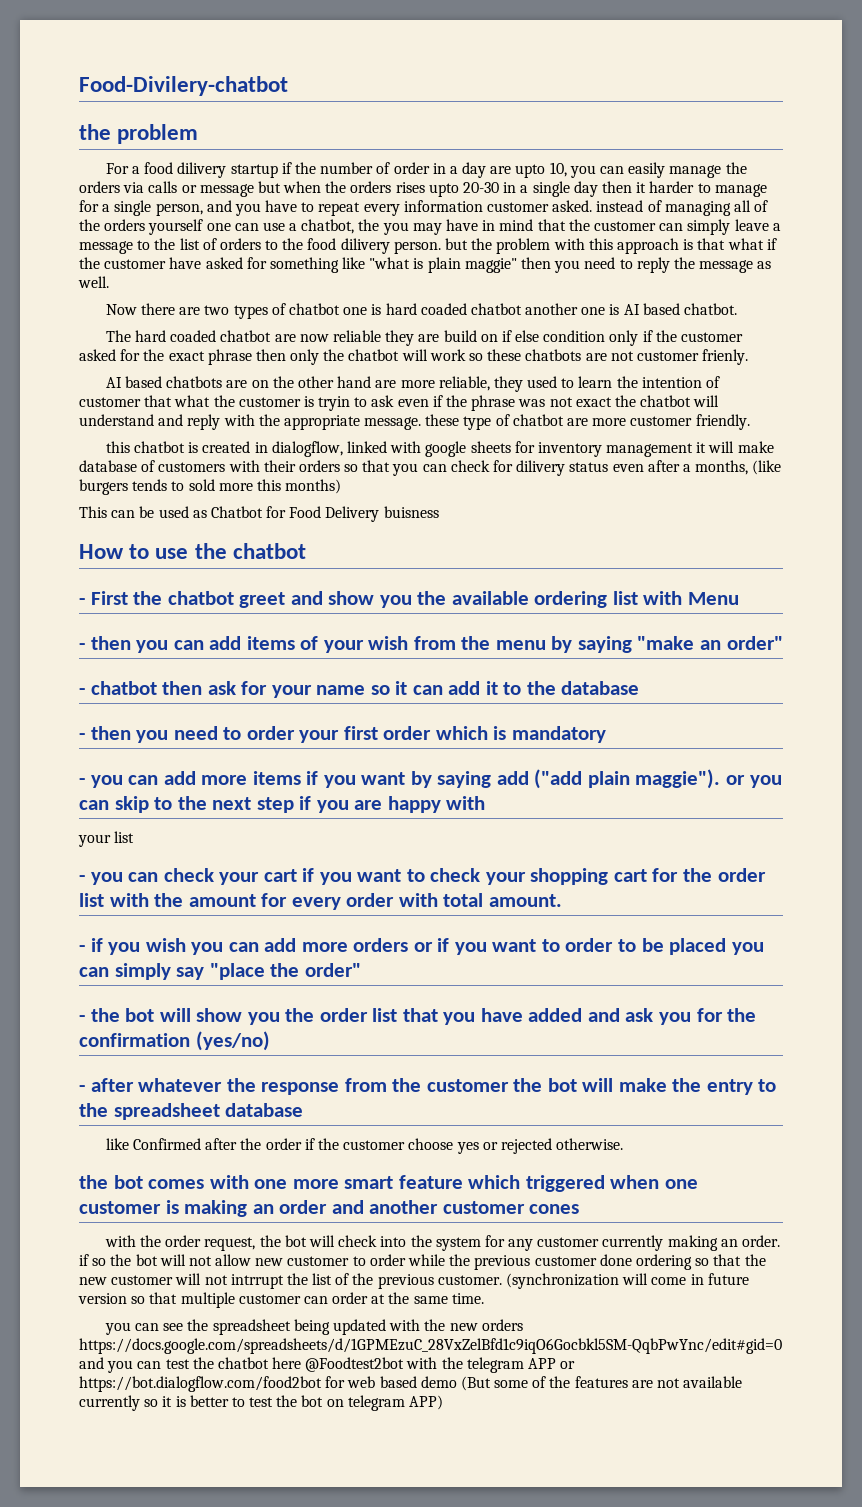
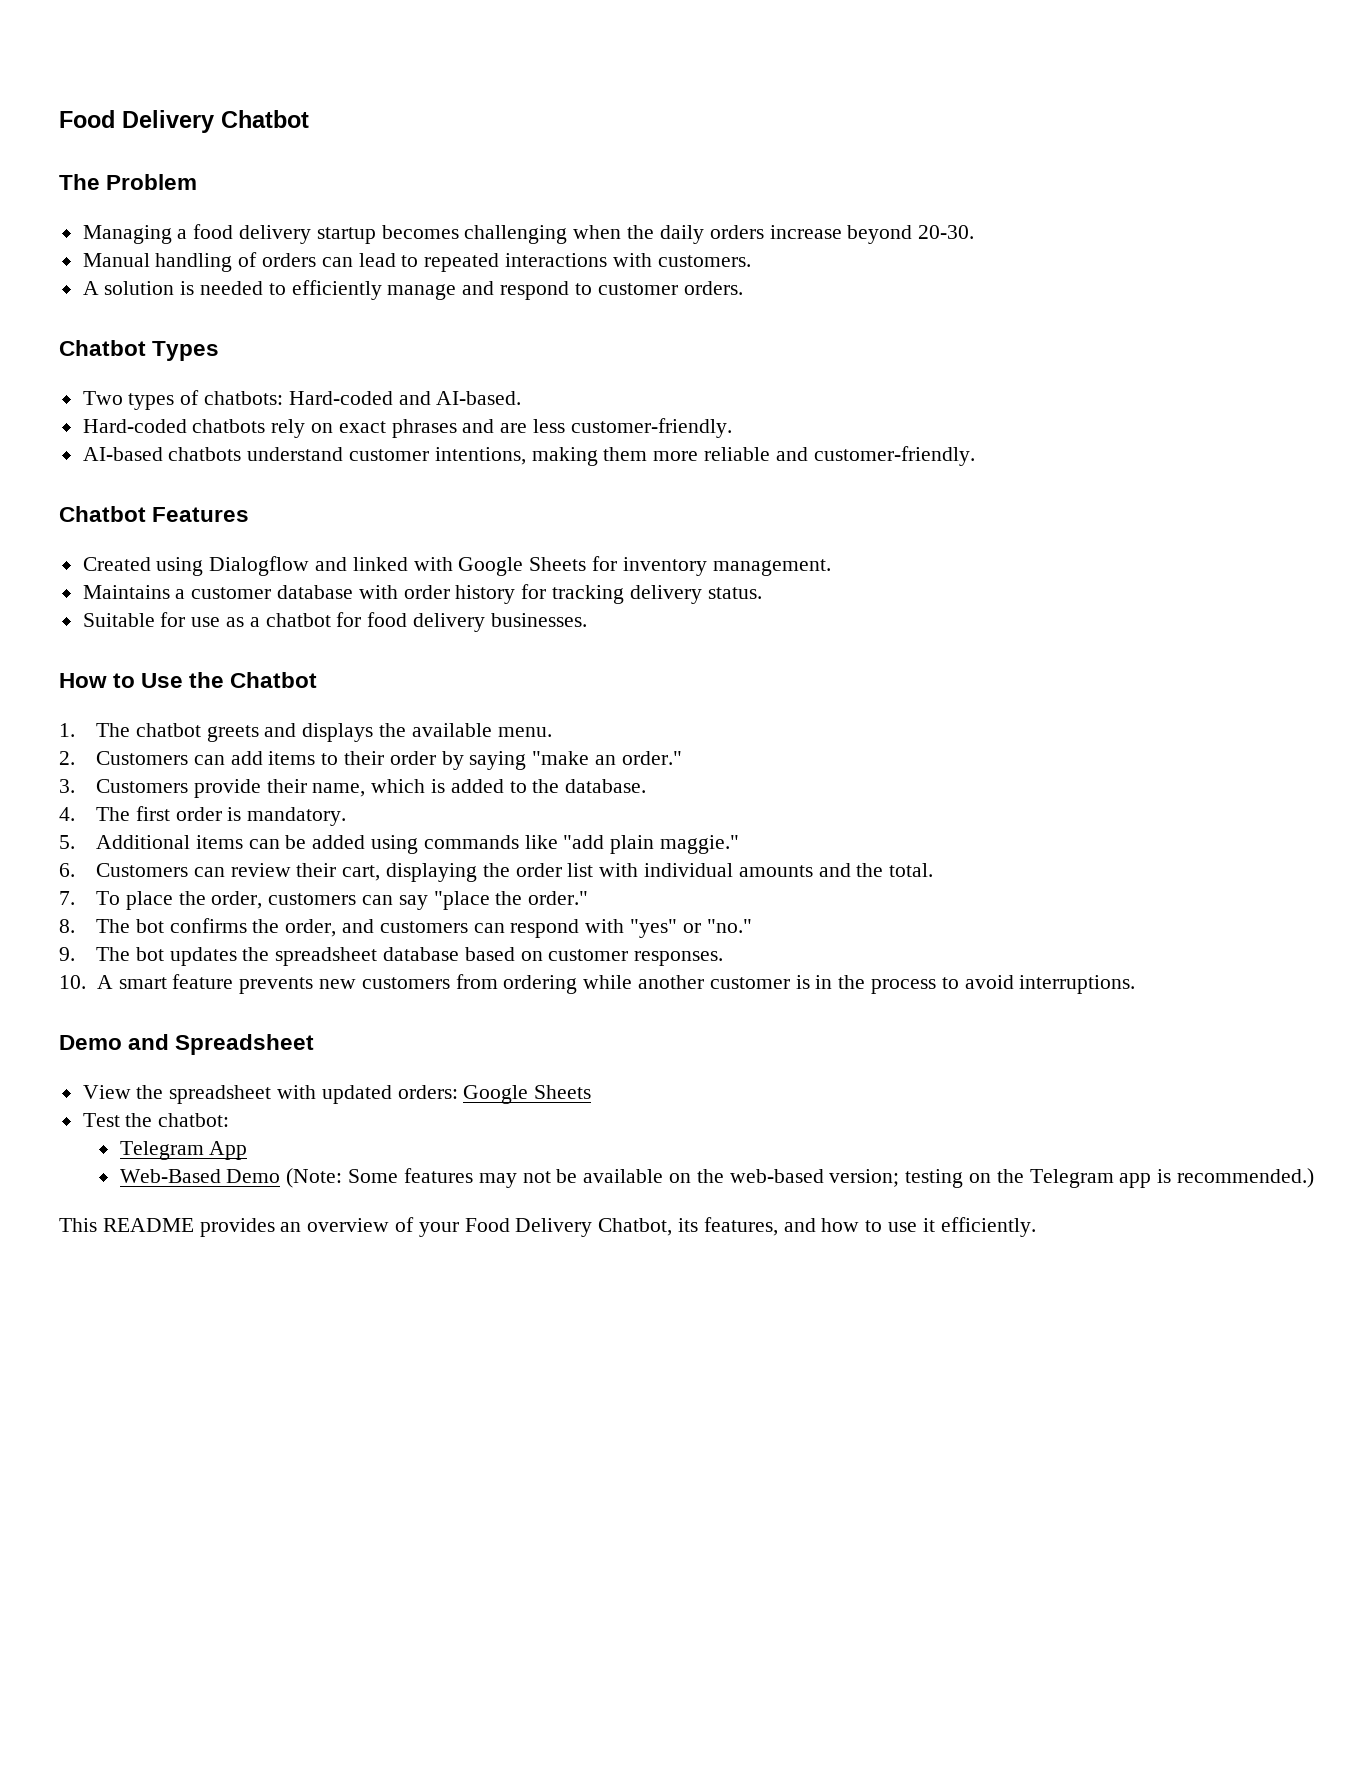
- Food-Divilery-chatbot
- the problem
- For a food dilivery startup if the number of order in a day are upto 10, you can easily manage the orders via calls or message but when the orders rises upto 20-30 in a single day then it harder to manage for a single person, and you have to repeat every information customer asked. instead of managing all of the orders yourself one can use a chatbot, the you may have in mind that the customer can simply leave a message to the list of orders to the food dilivery person. but the problem with this approach is that what if the customer have asked for something like "what is plain maggie" then you need to reply the message as well.
- Now there are two types of chatbot one is hard coaded chatbot another one is AI based chatbot.
- The hard coaded chatbot are now reliable they are build on if else condition only if the customer asked for the exact phrase then only the chatbot will work so these chatbots are not customer frienly.
- AI based chatbots are on the other hand are more reliable, they used to learn the intention of customer that what the customer is tryin to ask even if the phrase was not exact the chatbot will understand and reply with the appropriate message. these type of chatbot are more customer friendly.
- this chatbot is created in dialogflow, linked with google sheets for inventory management it will make database of customers with their orders so that you can check for dilivery status even after a months, (like burgers tends to sold more this months)
- This can be used as Chatbot for Food Delivery buisness
- How to use the chatbot
- - First the chatbot greet and show you the available ordering list with Menu
- - then you can add items of your wish from the menu by saying "make an order"
- - chatbot then ask for your name so it can add it to the database
- - then you need to order your first order which is mandatory
- - you can add more items if you want by saying add ("add plain maggie"). or you can skip to the next step if you are happy with
- your list
- - you can check your cart if you want to check your shopping cart for the order list with the amount for every order with total amount.
- - if you wish you can add more orders or if you want to order to be placed you can simply say "place the order"
- - the bot will show you the order list that you have added and ask you for the confirmation (yes/no)
- - after whatever the response from the customer the bot will make the entry to the spreadsheet database
- like Confirmed after the order if the customer choose yes or rejected otherwise.
- the bot comes with one more smart feature which triggered when one customer is making an order and another customer cones
- with the order request, the bot will check into the system for any customer currently making an order. if so the bot will not allow new customer to order while the previous customer done ordering so that the new customer will not intrrupt the list of the previous customer. (synchronization will come in future version so that multiple customer can order at the same time.
- you can see the spreadsheet being updated with the new orders https://docs.google.com/spreadsheets/d/1GPMEzuC_28VxZelBfd1c9iqO6Gocbkl5SM-QqbPwYnc/edit#gid=0 and you can test the chatbot here @Foodtest2bot with the telegram APP or https://bot.dialogflow.com/food2bot for web based demo (But some of the features are not available currently so it is better to test the bot on telegram APP)
+ Food Delivery Chatbot
+ The Problem
+ Managing a food delivery startup becomes challenging when the daily orders increase beyond 20-30.
+ Manual handling of orders can lead to repeated interactions with customers.
+ A solution is needed to efficiently manage and respond to customer orders.
+ Chatbot Types
+ Two types of chatbots: Hard-coded and AI-based.
+ Hard-coded chatbots rely on exact phrases and are less customer-friendly.
+ AI-based chatbots understand customer intentions, making them more reliable and customer-friendly.
+ Chatbot Features
+ Created using Dialogflow and linked with Google Sheets for inventory management.
+ Maintains a customer database with order history for tracking delivery status.
+ Suitable for use as a chatbot for food delivery businesses.
+ How to Use the Chatbot
+ 1. The chatbot greets and displays the available menu.
+ 2. Customers can add items to their order by saying "make an order."
+ 3. Customers provide their name, which is added to the database.
+ 4. The first order is mandatory.
+ 5. Additional items can be added using commands like "add plain maggie."
+ 6. Customers can review their cart, displaying the order list with individual amounts and the total.
+ 7. To place the order, customers can say "place the order."
+ 8. The bot confirms the order, and customers can respond with "yes" or "no."
+ 9. The bot updates the spreadsheet database based on customer responses.
+ 10. A smart feature prevents new customers from ordering while another customer is in the process to avoid interruptions.
+ Demo and Spreadsheet
+ View the spreadsheet with updated orders: Google Sheets
+ Test the chatbot:
+ Telegram App
+ Web-Based Demo (Note: Some features may not be available on the web-based version; testing on the Telegram app is recommended.)
+ This README provides an overview of your Food Delivery Chatbot, its features, and how to use it efficiently.

